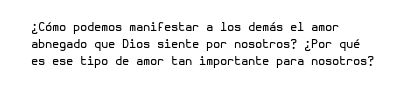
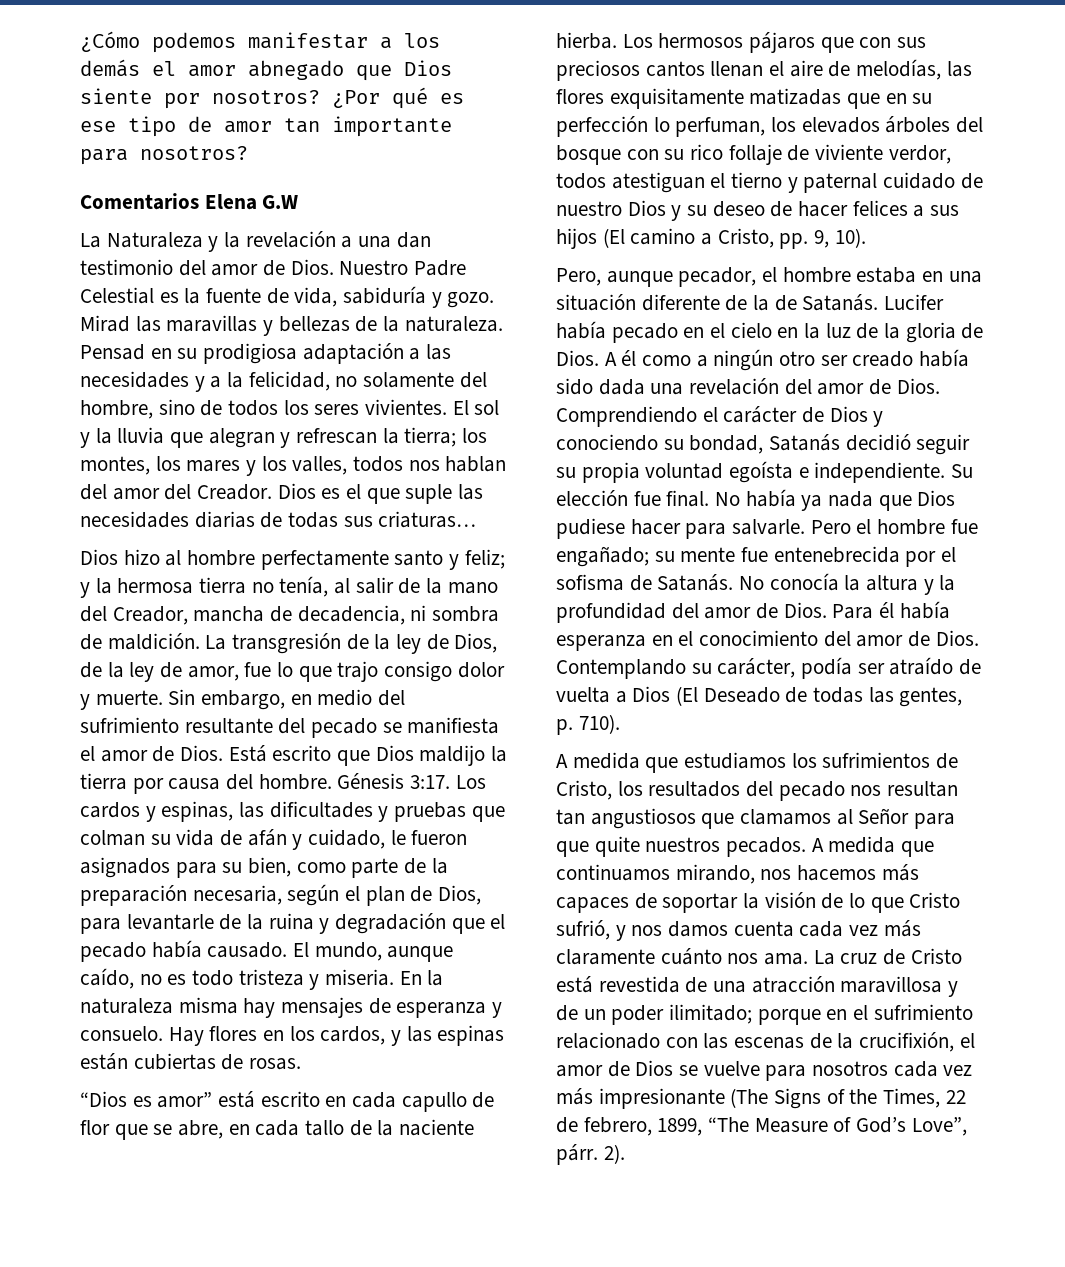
+ Comentarios Elena G.W
+ La Naturaleza y la revelación a una dan testimonio del amor de Dios. Nuestro Padre Celestial es la fuente de vida, sabiduría y gozo. Mirad las maravillas y bellezas de la naturaleza. Pensad en su prodigiosa adaptación a las necesidades y a la felicidad, no solamente del hombre, sino de todos los seres vivientes. El sol y la lluvia que alegran y refrescan la tierra; los montes, los mares y los valles, todos nos hablan del amor del Creador. Dios es el que suple las necesidades diarias de todas sus criaturas…
+ Dios hizo al hombre perfectamente santo y feliz; y la hermosa tierra no tenía, al salir de la mano del Creador, mancha de decadencia, ni sombra de maldición. La transgresión de la ley de Dios, de la ley de amor, fue lo que trajo consigo dolor y muerte. Sin embargo, en medio del sufrimiento resultante del pecado se manifiesta el amor de Dios. Está escrito que Dios maldijo la tierra por causa del hombre. Génesis 3:17. Los cardos y espinas, las dificultades y pruebas que colman su vida de afán y cuidado, le fueron asignados para su bien, como parte de la preparación necesaria, según el plan de Dios, para levantarle de la ruina y degradación que el pecado había causado. El mundo, aunque caído, no es todo tristeza y miseria. En la naturaleza misma hay mensajes de esperanza y consuelo. Hay flores en los cardos, y las espinas están cubiertas de rosas.
+ “Dios es amor” está escrito en cada capullo de flor que se abre, en cada tallo de la naciente hierba. Los hermosos pájaros que con sus preciosos cantos llenan el aire de melodías, las flores exquisitamente matizadas que en su perfección lo perfuman, los elevados árboles del bosque con su rico follaje de viviente verdor, todos atestiguan el tierno y paternal cuidado de nuestro Dios y su deseo de hacer felices a sus hijos (El camino a Cristo, pp. 9, 10).
+ Pero, aunque pecador, el hombre estaba en una situación diferente de la de Satanás. Lucifer había pecado en el cielo en la luz de la gloria de Dios. A él como a ningún otro ser creado había sido dada una revelación del amor de Dios. Comprendiendo el carácter de Dios y conociendo su bondad, Satanás decidió seguir su propia voluntad egoísta e independiente. Su elección fue final. No había ya nada que Dios pudiese hacer para salvarle. Pero el hombre fue engañado; su mente fue entenebrecida por el sofisma de Satanás. No conocía la altura y la profundidad del amor de Dios. Para él había esperanza en el conocimiento del amor de Dios. Contemplando su carácter, podía ser atraído de vuelta a Dios (El Deseado de todas las gentes, p. 710).
+ A medida que estudiamos los sufrimientos de Cristo, los resultados del pecado nos resultan tan angustiosos que clamamos al Señor para que quite nuestros pecados. A medida que continuamos mirando, nos hacemos más capaces de soportar la visión de lo que Cristo sufrió, y nos damos cuenta cada vez más claramente cuánto nos ama. La cruz de Cristo está revestida de una atracción maravillosa y de un poder ilimitado; porque en el sufrimiento relacionado con las escenas de la crucifixión, el amor de Dios se vuelve para nosotros cada vez más impresionante (The Signs of the Times, 22 de febrero, 1899, “The Measure of God’s Love”, párr. 2).

